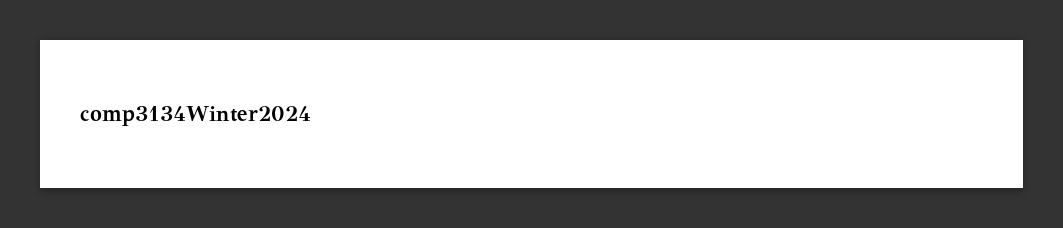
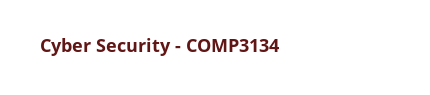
- comp3134Winter2024
+ Cyber Security - COMP3134

